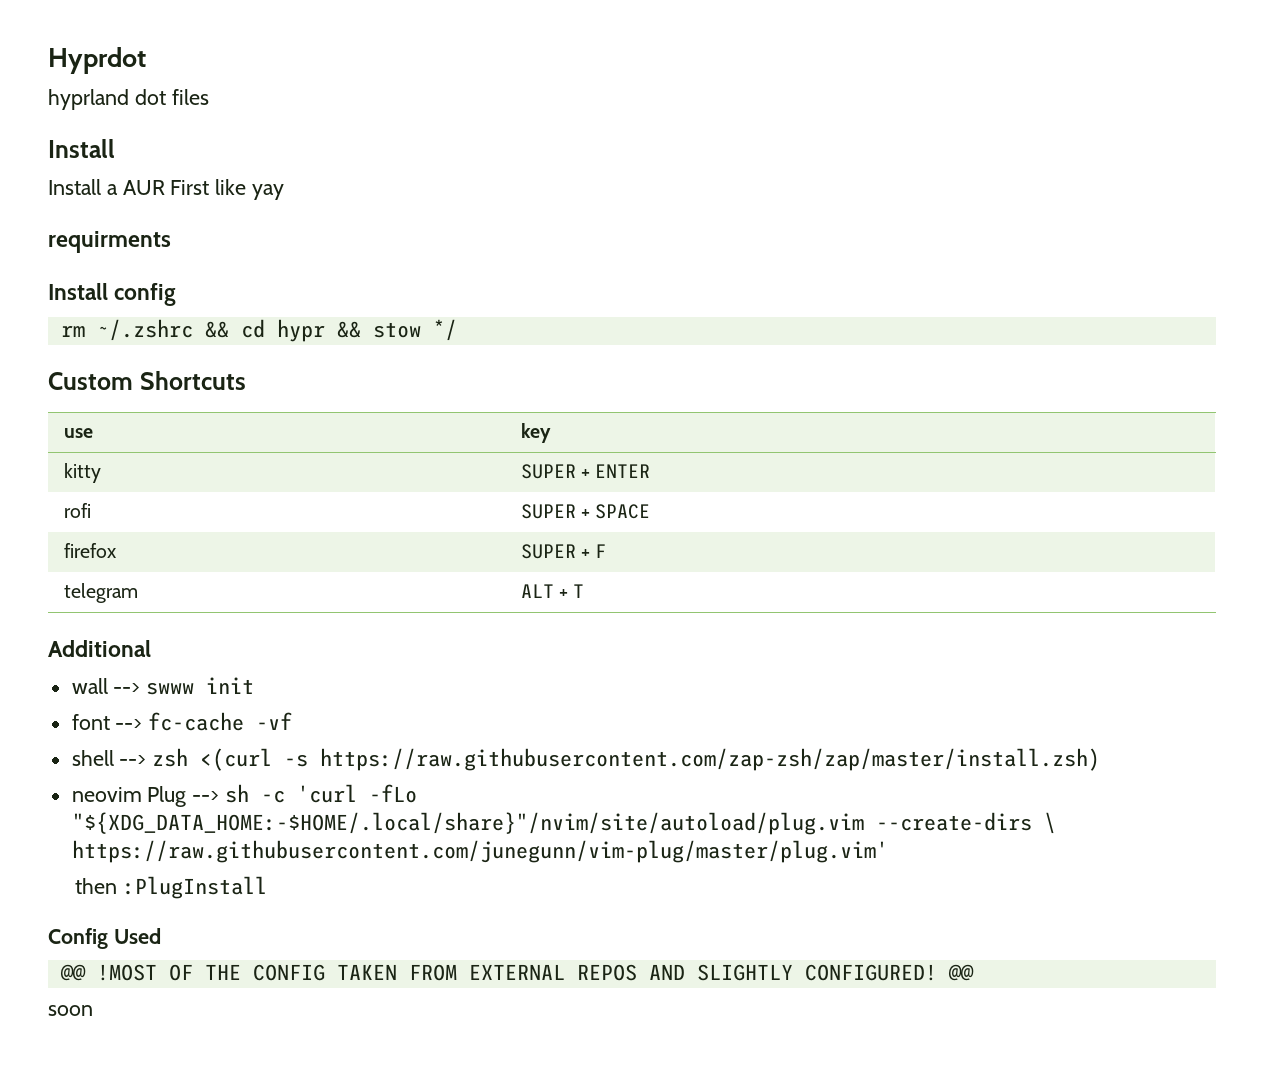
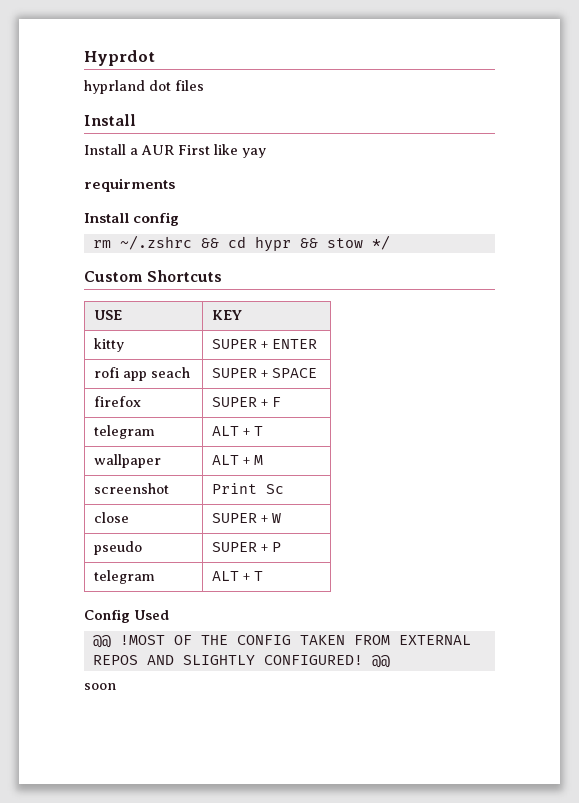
- use | key
+ USE | KEY
- rofi | SUPER + SPACE
+ rofi app seach | SUPER + SPACE
- Additional
- wall --> swww init
- font --> fc-cache -vf
- shell --> zsh <(curl -s https://raw.githubusercontent.com/zap-zsh/zap/master/install.zsh)
- neovim Plug --> sh -c 'curl -fLo "${XDG_DATA_HOME:-$HOME/.local/share}"/nvim/site/autoload/plug.vim --create-dirs \ https://raw.githubusercontent.com/junegunn/vim-plug/master/plug.vim'
- then :PlugInstall
+ wallpaper | ALT + M
+ screenshot | Print Sc
+ close | SUPER + W
+ pseudo | SUPER + P
+ telegram | ALT + T

